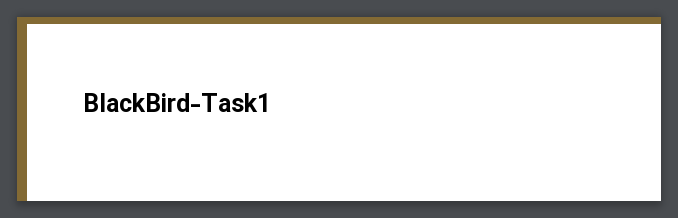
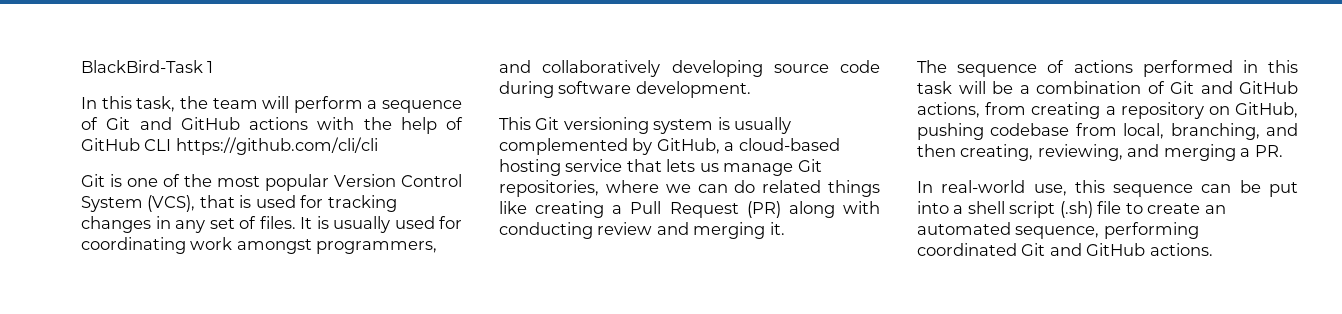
- BlackBird-Task1
+ BlackBird-Task 1
+ In this task, the team will perform a sequence of Git and GitHub actions with the help of GitHub CLI https://github.com/cli/cli
+ Git is one of the most popular Version Control System (VCS), that is used for tracking changes in any set of files. It is usually used for coordinating work amongst programmers, and collaboratively developing source code during software development.
+ This Git versioning system is usually complemented by GitHub, a cloud-based hosting service that lets us manage Git repositories, where we can do related things like creating a Pull Request (PR) along with conducting review and merging it.
+ The sequence of actions performed in this task will be a combination of Git and GitHub actions, from creating a repository on GitHub, pushing codebase from local, branching, and then creating, reviewing, and merging a PR.
+ In real-world use, this sequence can be put into a shell script (.sh) file to create an automated sequence, performing coordinated Git and GitHub actions.

